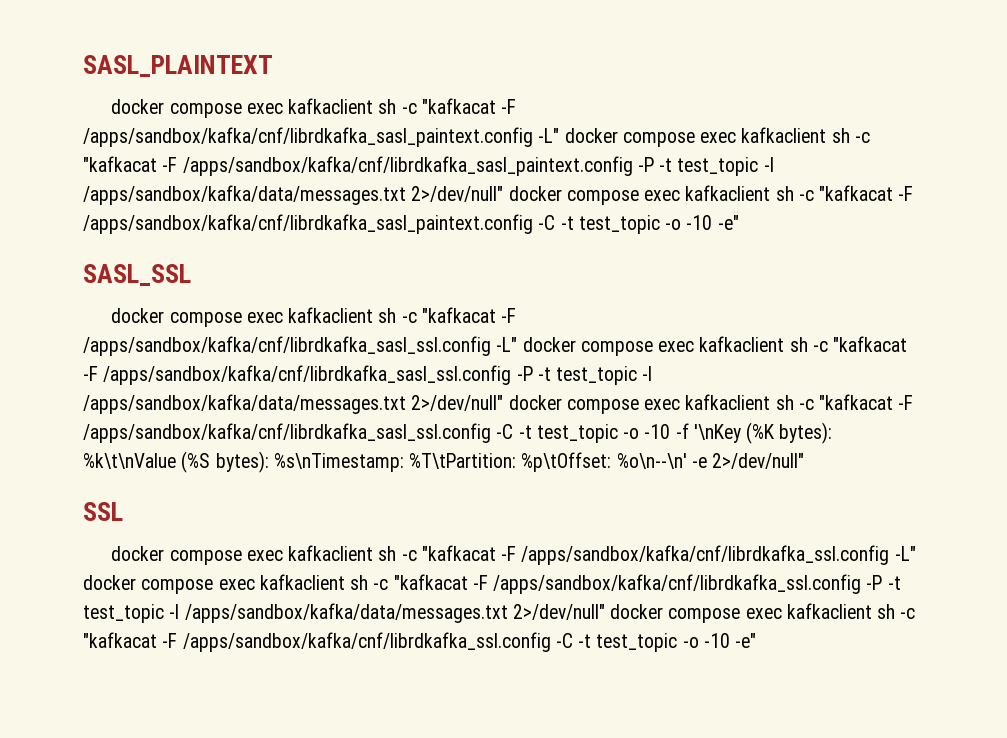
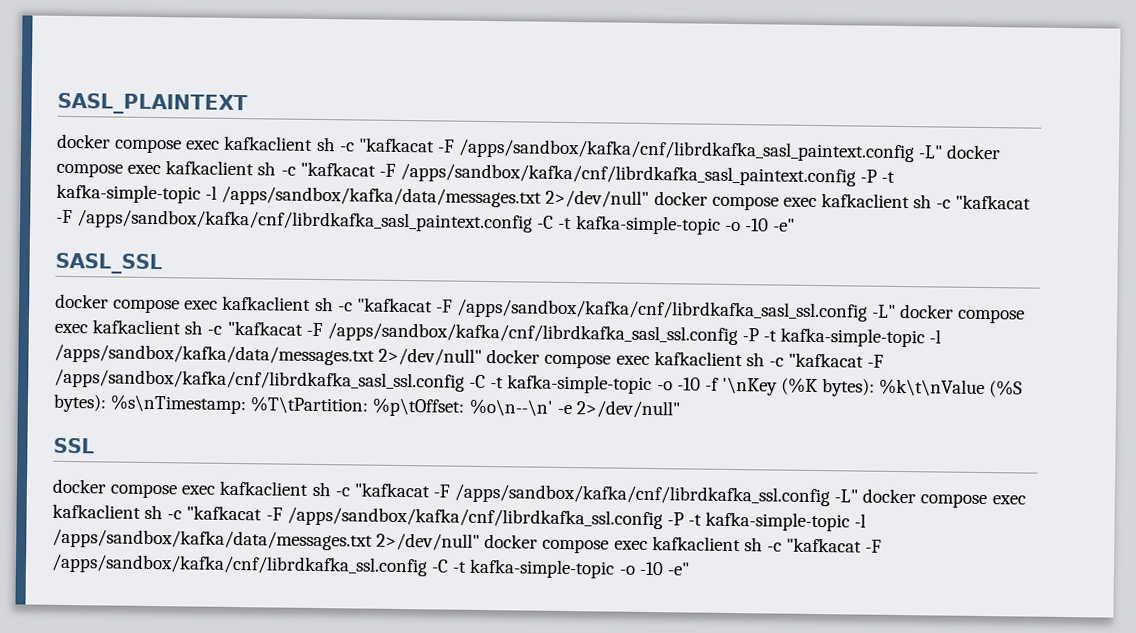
- docker compose exec kafkaclient sh -c "kafkacat -F /apps/sandbox/kafka/cnf/librdkafka_sasl_paintext.config -L" docker compose exec kafkaclient sh -c "kafkacat -F /apps/sandbox/kafka/cnf/librdkafka_sasl_paintext.config -P -t test_topic -l /apps/sandbox/kafka/data/messages.txt 2>/dev/null" docker compose exec kafkaclient sh -c "kafkacat -F /apps/sandbox/kafka/cnf/librdkafka_sasl_paintext.config -C -t test_topic -o -10 -e"
+ docker compose exec kafkaclient sh -c "kafkacat -F /apps/sandbox/kafka/cnf/librdkafka_sasl_paintext.config -L" docker compose exec kafkaclient sh -c "kafkacat -F /apps/sandbox/kafka/cnf/librdkafka_sasl_paintext.config -P -t kafka-simple-topic -l /apps/sandbox/kafka/data/messages.txt 2>/dev/null" docker compose exec kafkaclient sh -c "kafkacat -F /apps/sandbox/kafka/cnf/librdkafka_sasl_paintext.config -C -t kafka-simple-topic -o -10 -e"
- docker compose exec kafkaclient sh -c "kafkacat -F /apps/sandbox/kafka/cnf/librdkafka_sasl_ssl.config -L" docker compose exec kafkaclient sh -c "kafkacat -F /apps/sandbox/kafka/cnf/librdkafka_sasl_ssl.config -P -t test_topic -l /apps/sandbox/kafka/data/messages.txt 2>/dev/null" docker compose exec kafkaclient sh -c "kafkacat -F /apps/sandbox/kafka/cnf/librdkafka_sasl_ssl.config -C -t test_topic -o -10 -f '\nKey (%K bytes): %k\t\nValue (%S bytes): %s\nTimestamp: %T\tPartition: %p\tOffset: %o\n--\n' -e 2>/dev/null"
+ docker compose exec kafkaclient sh -c "kafkacat -F /apps/sandbox/kafka/cnf/librdkafka_sasl_ssl.config -L" docker compose exec kafkaclient sh -c "kafkacat -F /apps/sandbox/kafka/cnf/librdkafka_sasl_ssl.config -P -t kafka-simple-topic -l /apps/sandbox/kafka/data/messages.txt 2>/dev/null" docker compose exec kafkaclient sh -c "kafkacat -F /apps/sandbox/kafka/cnf/librdkafka_sasl_ssl.config -C -t kafka-simple-topic -o -10 -f '\nKey (%K bytes): %k\t\nValue (%S bytes): %s\nTimestamp: %T\tPartition: %p\tOffset: %o\n--\n' -e 2>/dev/null"
- docker compose exec kafkaclient sh -c "kafkacat -F /apps/sandbox/kafka/cnf/librdkafka_ssl.config -L" docker compose exec kafkaclient sh -c "kafkacat -F /apps/sandbox/kafka/cnf/librdkafka_ssl.config -P -t test_topic -l /apps/sandbox/kafka/data/messages.txt 2>/dev/null" docker compose exec kafkaclient sh -c "kafkacat -F /apps/sandbox/kafka/cnf/librdkafka_ssl.config -C -t test_topic -o -10 -e"
+ docker compose exec kafkaclient sh -c "kafkacat -F /apps/sandbox/kafka/cnf/librdkafka_ssl.config -L" docker compose exec kafkaclient sh -c "kafkacat -F /apps/sandbox/kafka/cnf/librdkafka_ssl.config -P -t kafka-simple-topic -l /apps/sandbox/kafka/data/messages.txt 2>/dev/null" docker compose exec kafkaclient sh -c "kafkacat -F /apps/sandbox/kafka/cnf/librdkafka_ssl.config -C -t kafka-simple-topic -o -10 -e"

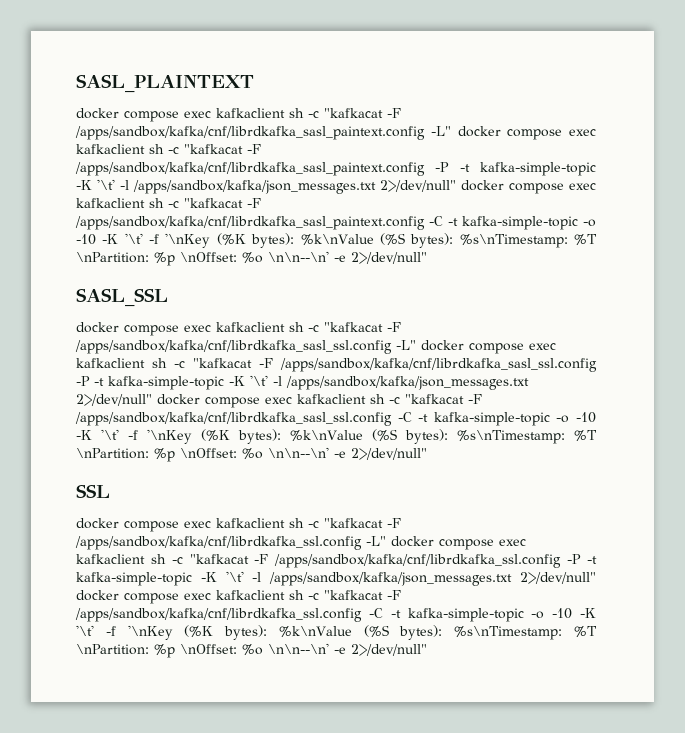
- docker compose exec kafkaclient sh -c "kafkacat -F /apps/sandbox/kafka/cnf/librdkafka_sasl_paintext.config -L" docker compose exec kafkaclient sh -c "kafkacat -F /apps/sandbox/kafka/cnf/librdkafka_sasl_paintext.config -P -t kafka-simple-topic -l /apps/sandbox/kafka/data/messages.txt 2>/dev/null" docker compose exec kafkaclient sh -c "kafkacat -F /apps/sandbox/kafka/cnf/librdkafka_sasl_paintext.config -C -t kafka-simple-topic -o -10 -e"
+ docker compose exec kafkaclient sh -c "kafkacat -F /apps/sandbox/kafka/cnf/librdkafka_sasl_paintext.config -L" docker compose exec kafkaclient sh -c "kafkacat -F /apps/sandbox/kafka/cnf/librdkafka_sasl_paintext.config -P -t kafka-simple-topic -K '\t' -l /apps/sandbox/kafka/json_messages.txt 2>/dev/null" docker compose exec kafkaclient sh -c "kafkacat -F /apps/sandbox/kafka/cnf/librdkafka_sasl_paintext.config -C -t kafka-simple-topic -o -10 -K '\t' -f '\nKey (%K bytes): %k\nValue (%S bytes): %s\nTimestamp: %T \nPartition: %p \nOffset: %o \n\n--\n' -e 2>/dev/null"
- docker compose exec kafkaclient sh -c "kafkacat -F /apps/sandbox/kafka/cnf/librdkafka_sasl_ssl.config -L" docker compose exec kafkaclient sh -c "kafkacat -F /apps/sandbox/kafka/cnf/librdkafka_sasl_ssl.config -P -t kafka-simple-topic -l /apps/sandbox/kafka/data/messages.txt 2>/dev/null" docker compose exec kafkaclient sh -c "kafkacat -F /apps/sandbox/kafka/cnf/librdkafka_sasl_ssl.config -C -t kafka-simple-topic -o -10 -f '\nKey (%K bytes): %k\t\nValue (%S bytes): %s\nTimestamp: %T\tPartition: %p\tOffset: %o\n--\n' -e 2>/dev/null"
+ docker compose exec kafkaclient sh -c "kafkacat -F /apps/sandbox/kafka/cnf/librdkafka_sasl_ssl.config -L" docker compose exec kafkaclient sh -c "kafkacat -F /apps/sandbox/kafka/cnf/librdkafka_sasl_ssl.config -P -t kafka-simple-topic -K '\t' -l /apps/sandbox/kafka/json_messages.txt 2>/dev/null" docker compose exec kafkaclient sh -c "kafkacat -F /apps/sandbox/kafka/cnf/librdkafka_sasl_ssl.config -C -t kafka-simple-topic -o -10 -K '\t' -f '\nKey (%K bytes): %k\nValue (%S bytes): %s\nTimestamp: %T \nPartition: %p \nOffset: %o \n\n--\n' -e 2>/dev/null"
- docker compose exec kafkaclient sh -c "kafkacat -F /apps/sandbox/kafka/cnf/librdkafka_ssl.config -L" docker compose exec kafkaclient sh -c "kafkacat -F /apps/sandbox/kafka/cnf/librdkafka_ssl.config -P -t kafka-simple-topic -l /apps/sandbox/kafka/data/messages.txt 2>/dev/null" docker compose exec kafkaclient sh -c "kafkacat -F /apps/sandbox/kafka/cnf/librdkafka_ssl.config -C -t kafka-simple-topic -o -10 -e"
+ docker compose exec kafkaclient sh -c "kafkacat -F /apps/sandbox/kafka/cnf/librdkafka_ssl.config -L" docker compose exec kafkaclient sh -c "kafkacat -F /apps/sandbox/kafka/cnf/librdkafka_ssl.config -P -t kafka-simple-topic -K '\t' -l /apps/sandbox/kafka/json_messages.txt 2>/dev/null" docker compose exec kafkaclient sh -c "kafkacat -F /apps/sandbox/kafka/cnf/librdkafka_ssl.config -C -t kafka-simple-topic -o -10 -K '\t' -f '\nKey (%K bytes): %k\nValue (%S bytes): %s\nTimestamp: %T \nPartition: %p \nOffset: %o \n\n--\n' -e 2>/dev/null"

